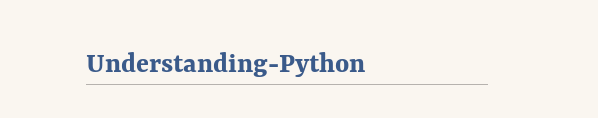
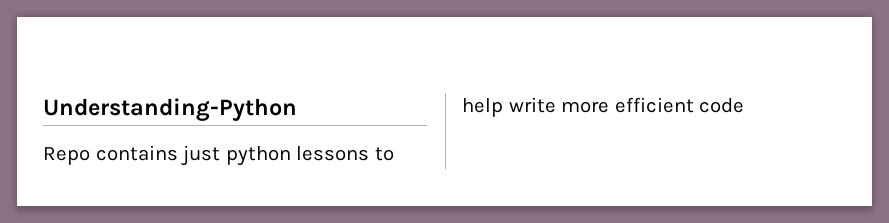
+ Repo contains just python lessons to help write more efficient code

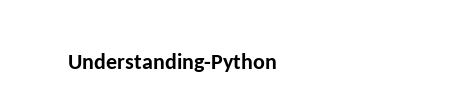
- Repo contains just python lessons to help write more efficient code

